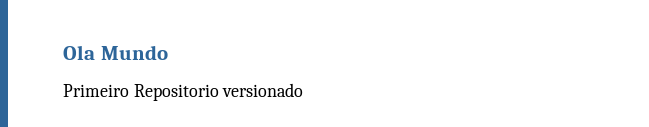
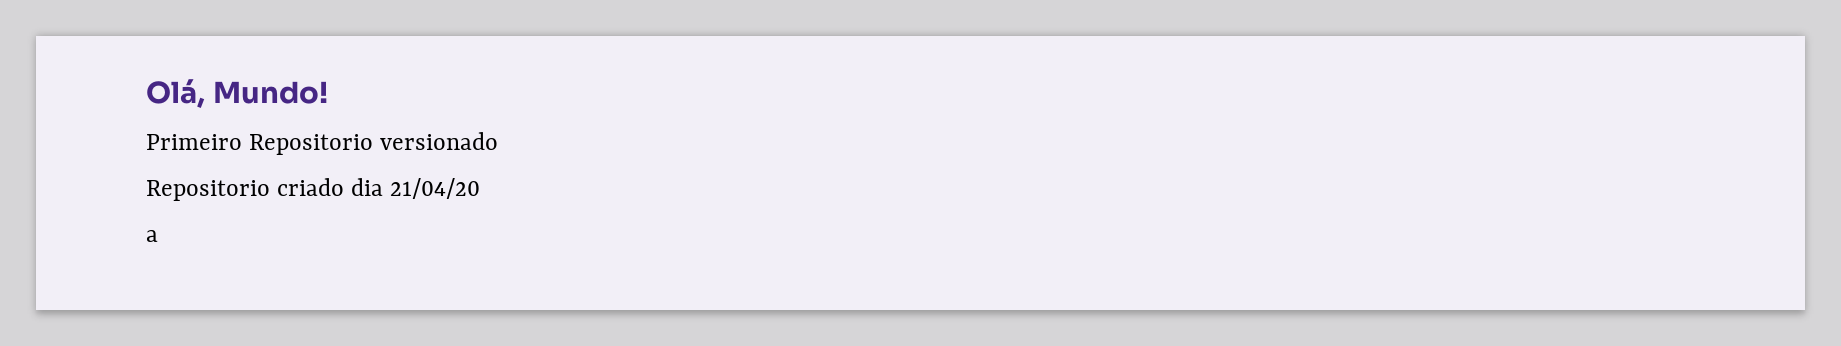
- Ola Mundo
+ Olá, Mundo!
+ Repositorio criado dia 21/04/20
+ a

